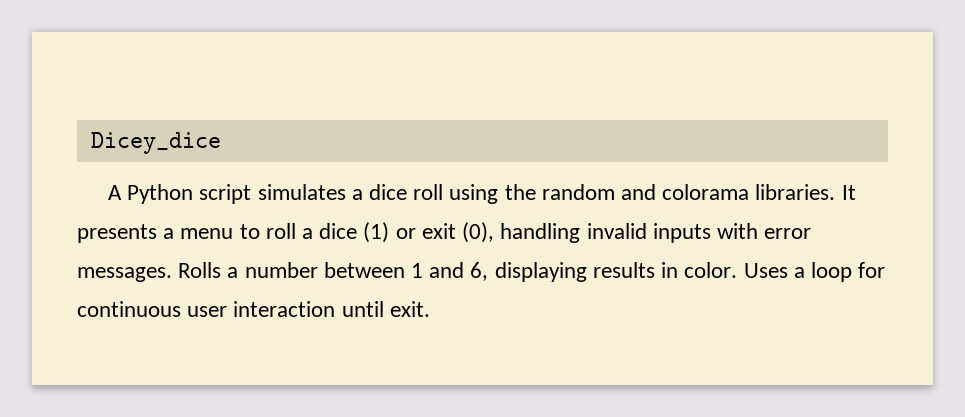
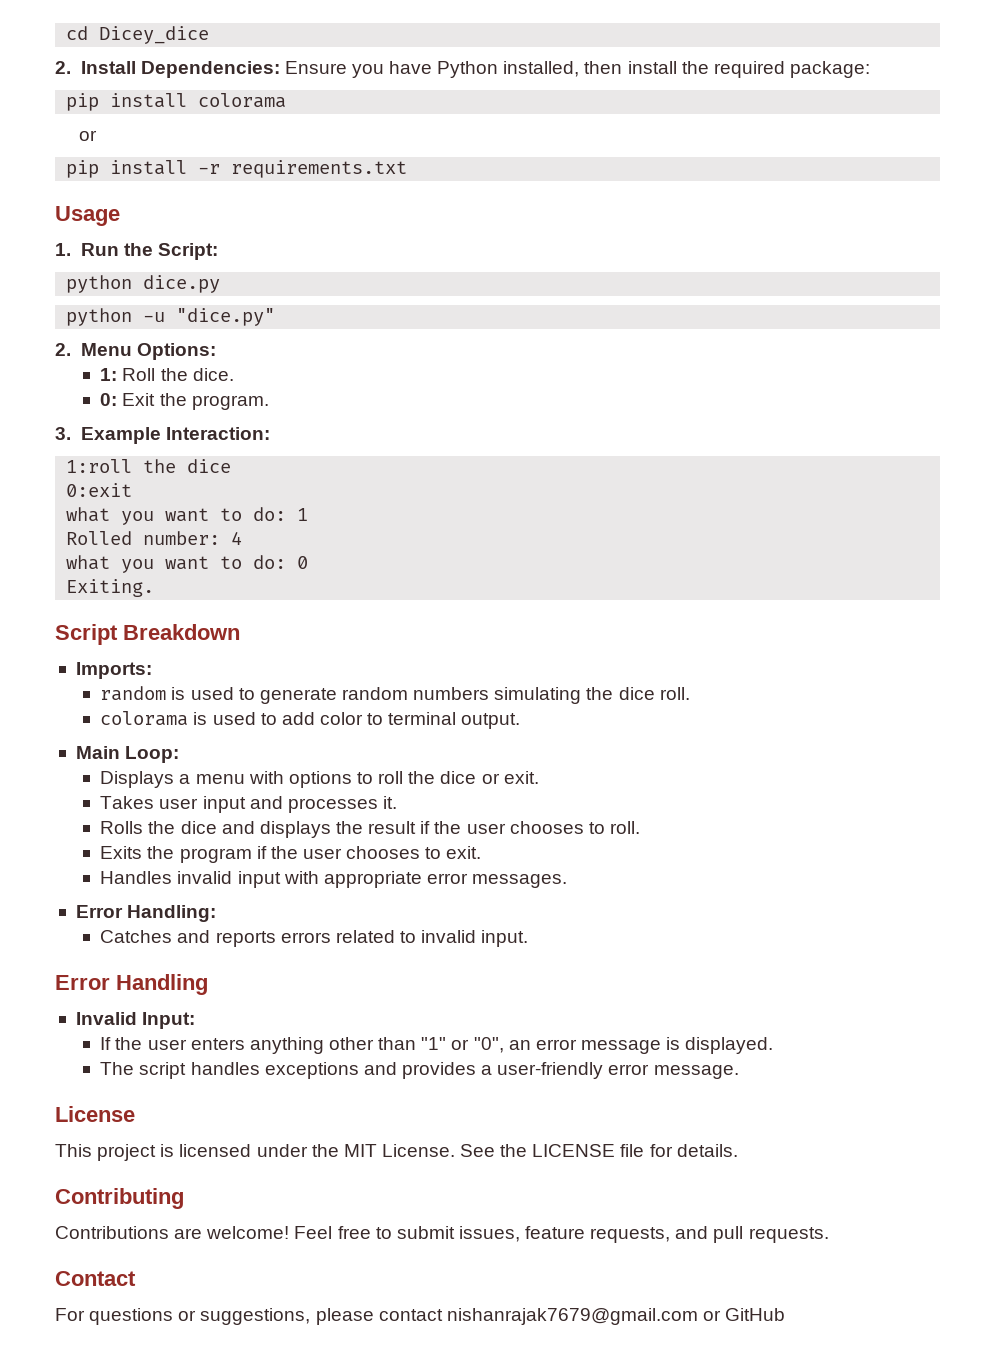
- Dicey_dice
+ cd Dicey_dice
- A Python script simulates a dice roll using the random and colorama libraries. It presents a menu to roll a dice (1) or exit (0), handling invalid inputs with error messages. Rolls a number between 1 and 6, displaying results in color. Uses a loop for continuous user interaction until exit.
+ 2. Install Dependencies: Ensure you have Python installed, then install the required package:
+ pip install colorama
+ or
+ pip install -r requirements.txt
+ Usage
+ 1. Run the Script:
+ python dice.py
+ python -u "dice.py"
+ 2. Menu Options:
+ 1: Roll the dice.
+ 0: Exit the program.
+ 3. Example Interaction:
+ 1:roll the dice
+ 0:exit
+ what you want to do: 1
+ Rolled number: 4
+ what you want to do: 0
+ Exiting.
+ Script Breakdown
+ Imports:
+ random is used to generate random numbers simulating the dice roll.
+ colorama is used to add color to terminal output.
+ Main Loop:
+ Displays a menu with options to roll the dice or exit.
+ Takes user input and processes it.
+ Rolls the dice and displays the result if the user chooses to roll.
+ Exits the program if the user chooses to exit.
+ Handles invalid input with appropriate error messages.
+ Error Handling:
+ Catches and reports errors related to invalid input.
+ Error Handling
+ Invalid Input:
+ If the user enters anything other than "1" or "0", an error message is displayed.
+ The script handles exceptions and provides a user-friendly error message.
+ License
+ This project is licensed under the MIT License. See the LICENSE file for details.
+ Contributing
+ Contributions are welcome! Feel free to submit issues, feature requests, and pull requests.
+ Contact
+ For questions or suggestions, please contact nishanrajak7679@gmail.com or GitHub

